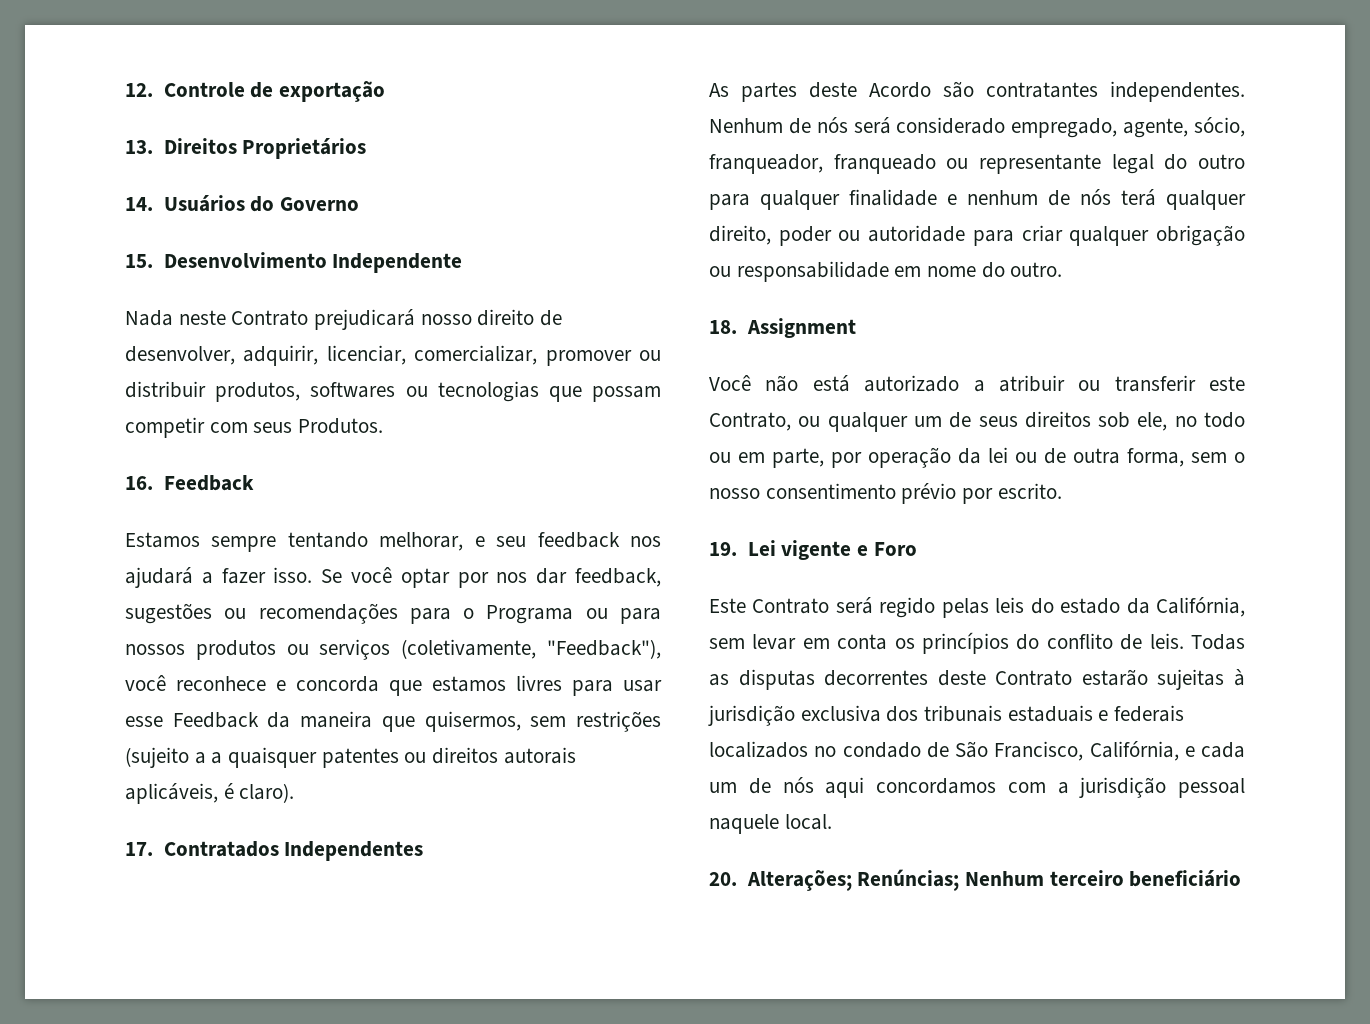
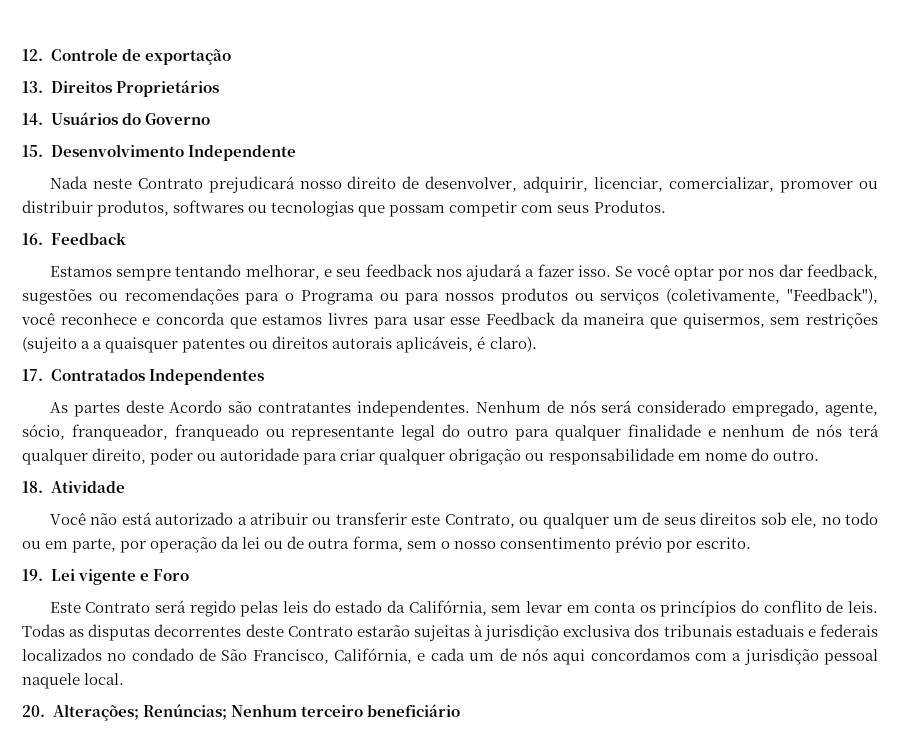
- 18. Assignment
+ 18. Atividade

